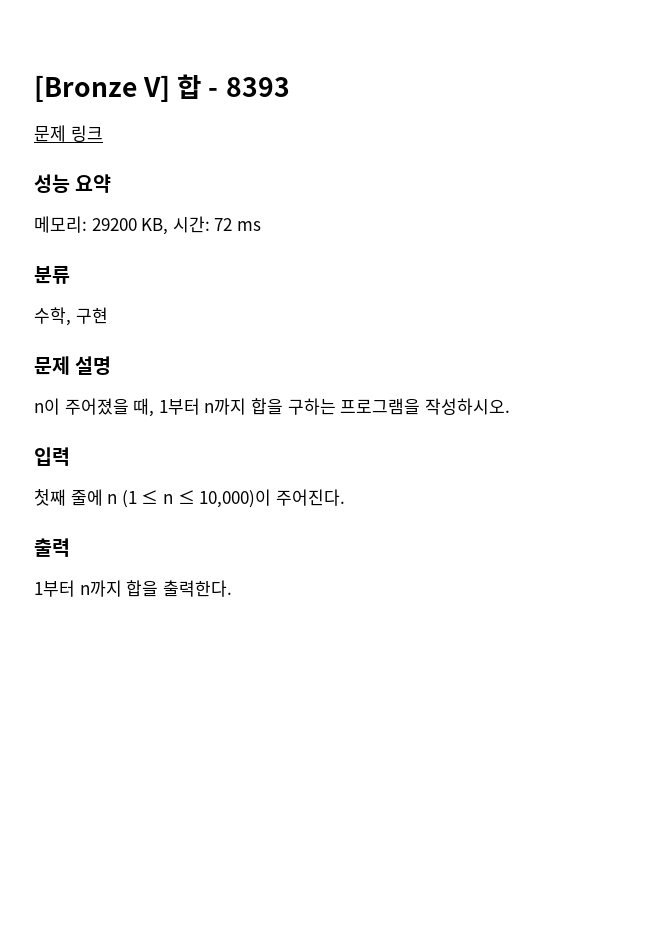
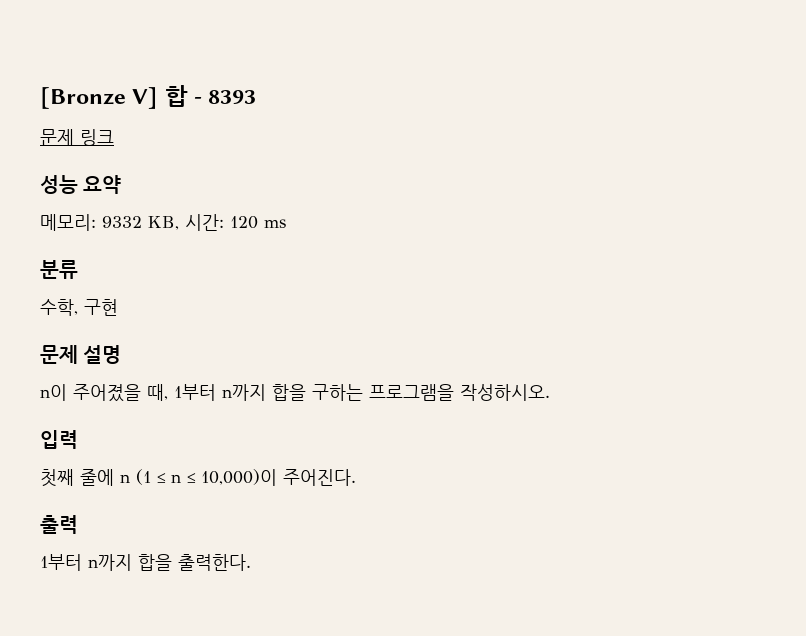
- 메모리: 29200 KB, 시간: 72 ms
+ 메모리: 9332 KB, 시간: 120 ms

